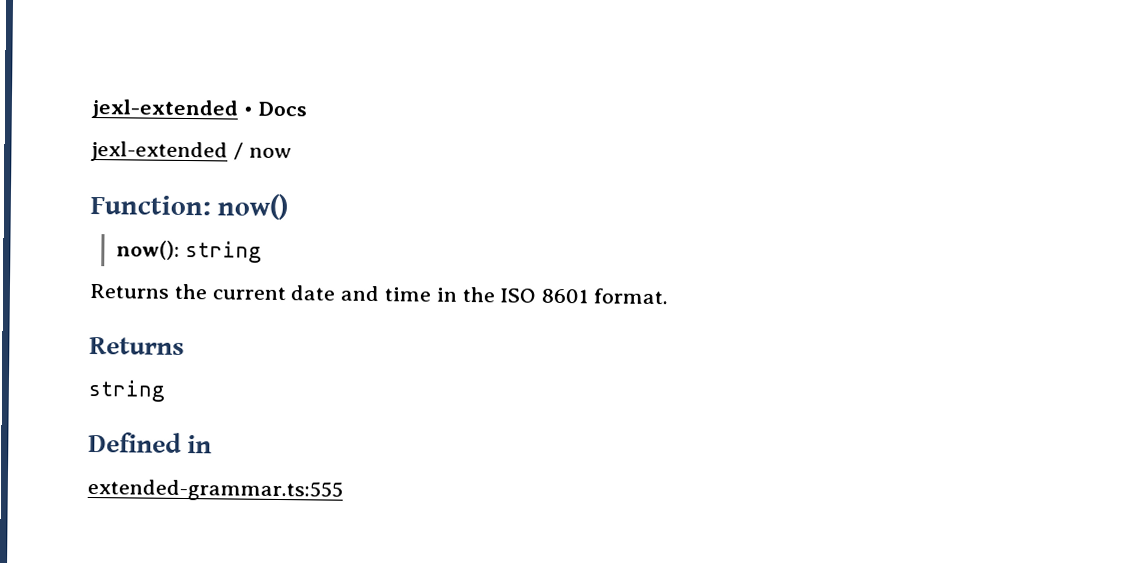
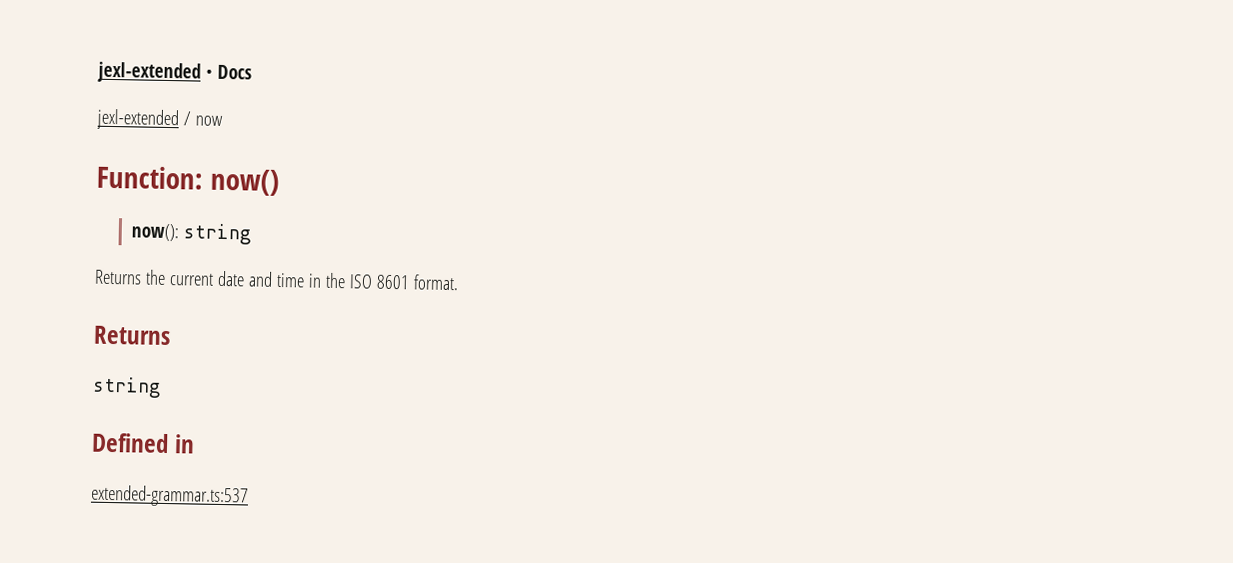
- extended-grammar.ts:555
+ extended-grammar.ts:537

